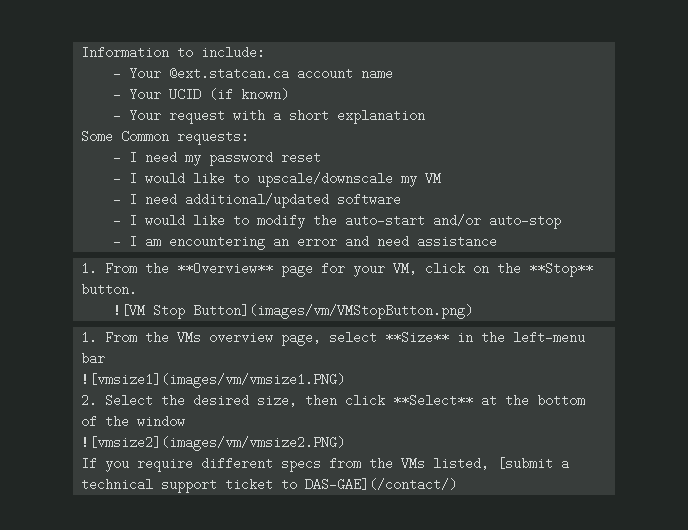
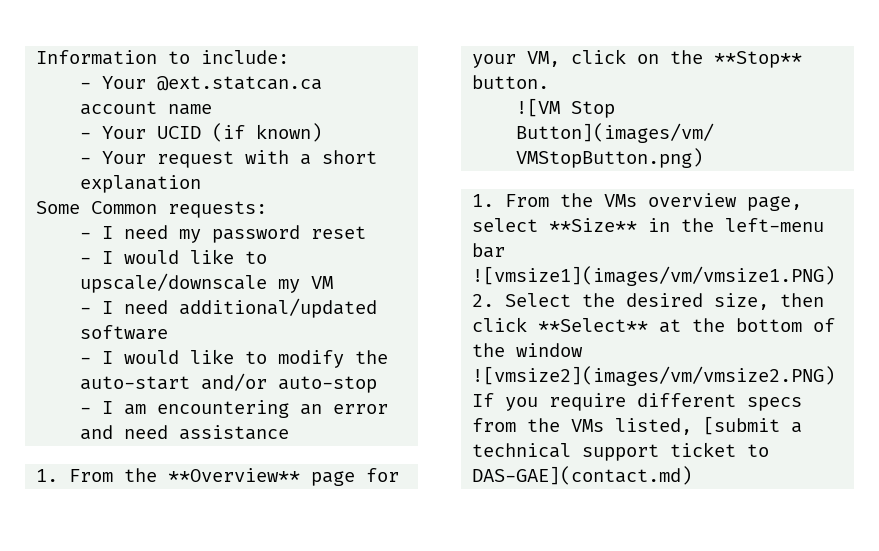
- If you require different specs from the VMs listed, [submit a technical support ticket to DAS-GAE](/contact/)
+ If you require different specs from the VMs listed, [submit a technical support ticket to DAS-GAE](contact.md)

